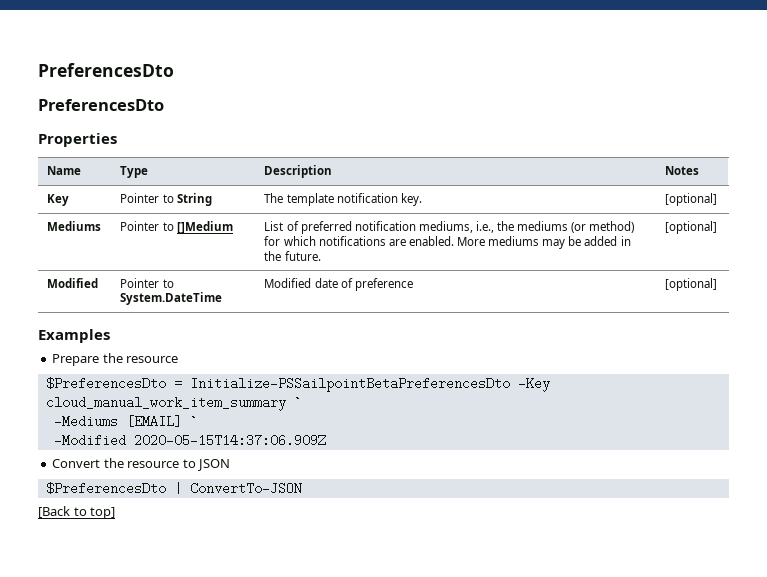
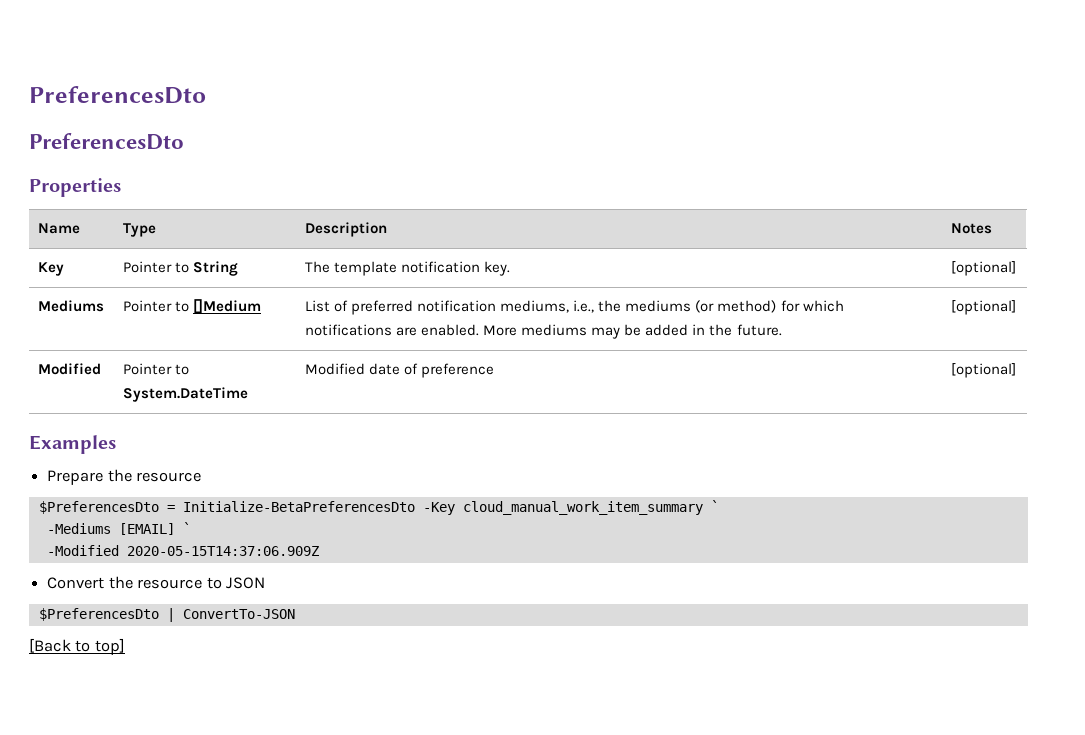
- $PreferencesDto = Initialize-PSSailpointBetaPreferencesDto -Key cloud_manual_work_item_summary `
+ $PreferencesDto = Initialize-BetaPreferencesDto -Key cloud_manual_work_item_summary `

